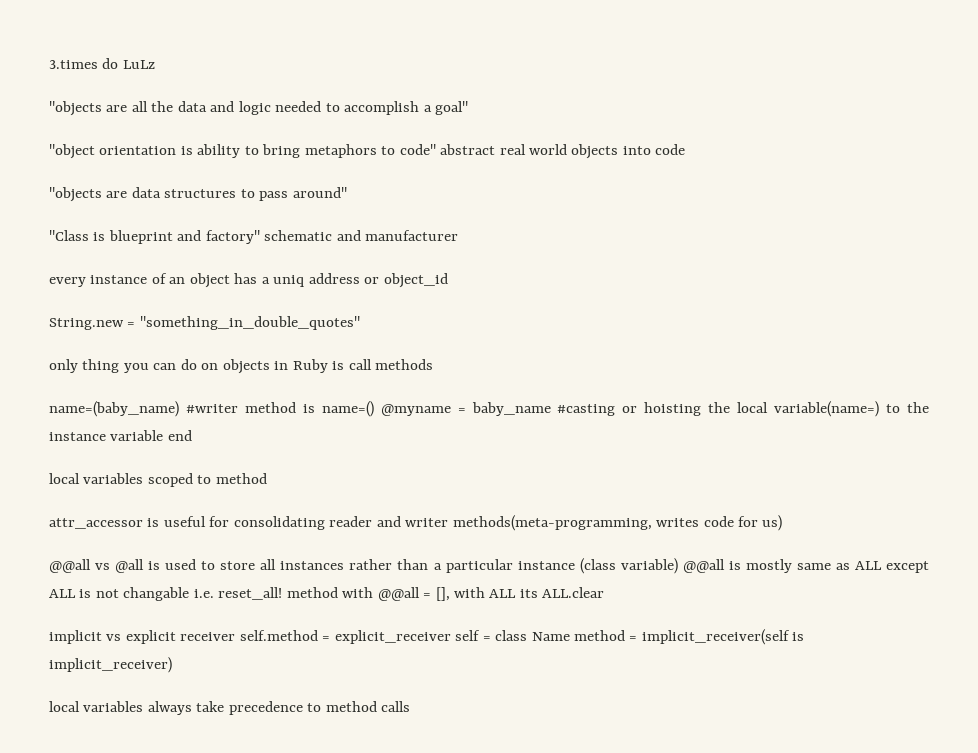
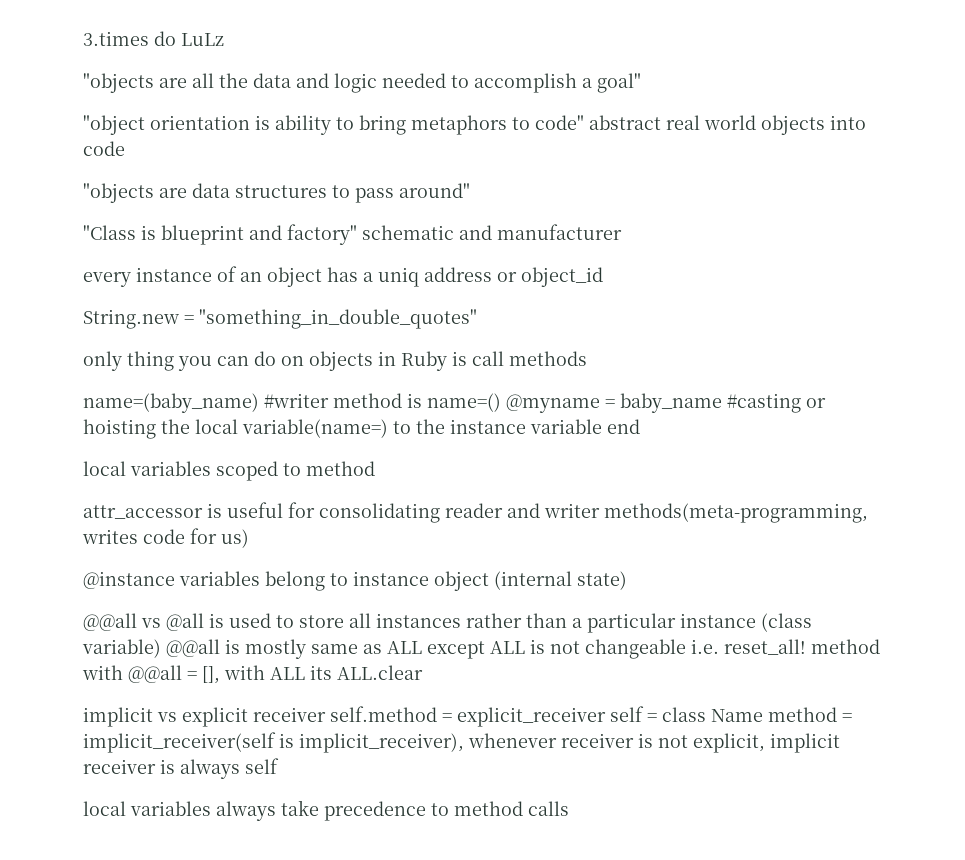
+ @instance variables belong to instance object (internal state)
- @@all vs @all is used to store all instances rather than a particular instance (class variable) @@all is mostly same as ALL except ALL is not changable i.e. reset_all! method with @@all = [], with ALL its ALL.clear
+ @@all vs @all is used to store all instances rather than a particular instance (class variable) @@all is mostly same as ALL except ALL is not changeable i.e. reset_all! method with @@all = [], with ALL its ALL.clear
- implicit vs explicit receiver self.method = explicit_receiver self = class Name method = implicit_receiver(self is implicit_receiver)
+ implicit vs explicit receiver self.method = explicit_receiver self = class Name method = implicit_receiver(self is implicit_receiver), whenever receiver is not explicit, implicit receiver is always self

